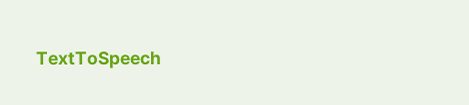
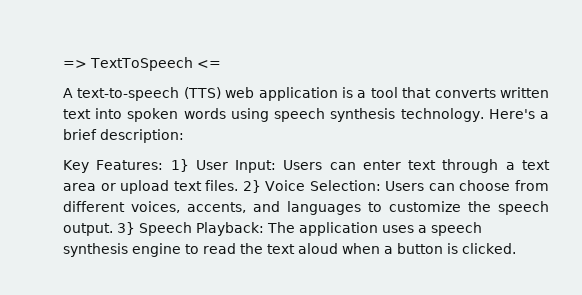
- TextToSpeech
+ => TextToSpeech <=
+ A text-to-speech (TTS) web application is a tool that converts written text into spoken words using speech synthesis technology. Here's a brief description:
+ Key Features: 1} User Input: Users can enter text through a text area or upload text files. 2} Voice Selection: Users can choose from different voices, accents, and languages to customize the speech output. 3} Speech Playback: The application uses a speech synthesis engine to read the text aloud when a button is clicked.

